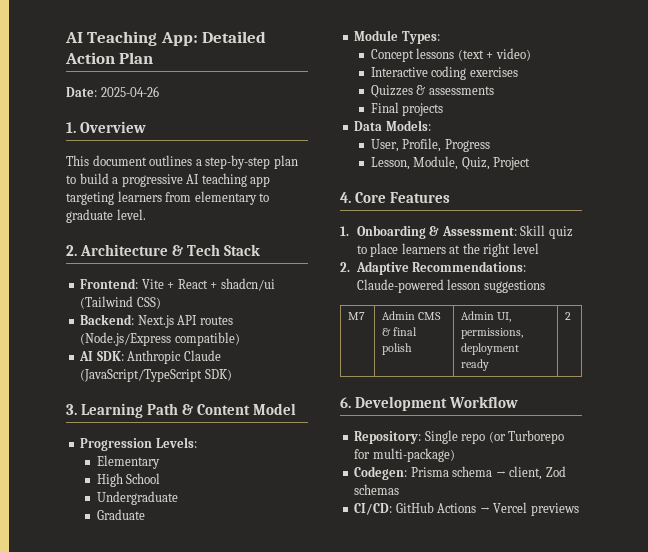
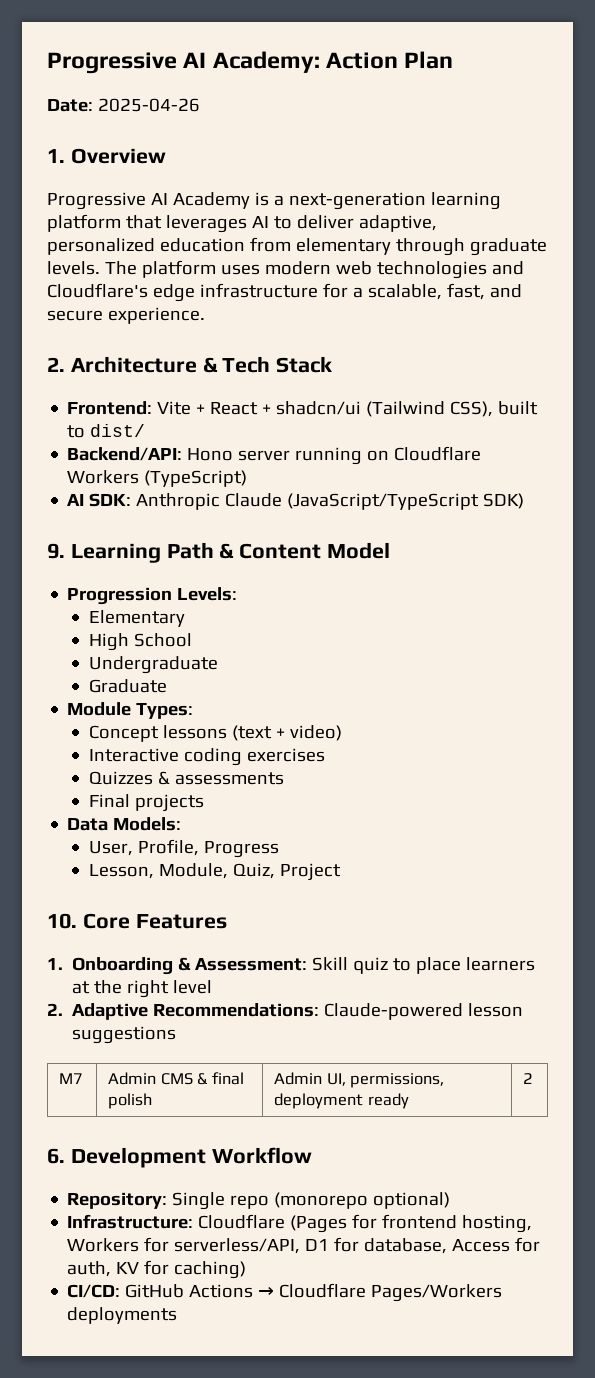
- AI Teaching App: Detailed Action Plan
+ Progressive AI Academy: Action Plan
- This document outlines a step-by-step plan to build a progressive AI teaching app targeting learners from elementary to graduate level.
+ Progressive AI Academy is a next-generation learning platform that leverages AI to deliver adaptive, personalized education from elementary through graduate levels. The platform uses modern web technologies and Cloudflare's edge infrastructure for a scalable, fast, and secure experience.
- Frontend: Vite + React + shadcn/ui (Tailwind CSS)
- Backend: Next.js API routes (Node.js/Express compatible)
+ Frontend: Vite + React + shadcn/ui (Tailwind CSS), built to dist/
+ Backend/API: Hono server running on Cloudflare Workers (TypeScript)
- 3. Learning Path & Content Model
+ 9. Learning Path & Content Model
- 4. Core Features
+ 10. Core Features
- Repository: Single repo (or Turborepo for multi-package)
- Codegen: Prisma schema → client, Zod schemas
+ Repository: Single repo (monorepo optional)
+ Infrastructure: Cloudflare (Pages for frontend hosting, Workers for serverless/API, D1 for database, Access for auth, KV for caching)
- CI/CD: GitHub Actions → Vercel previews
+ CI/CD: GitHub Actions → Cloudflare Pages/Workers deployments

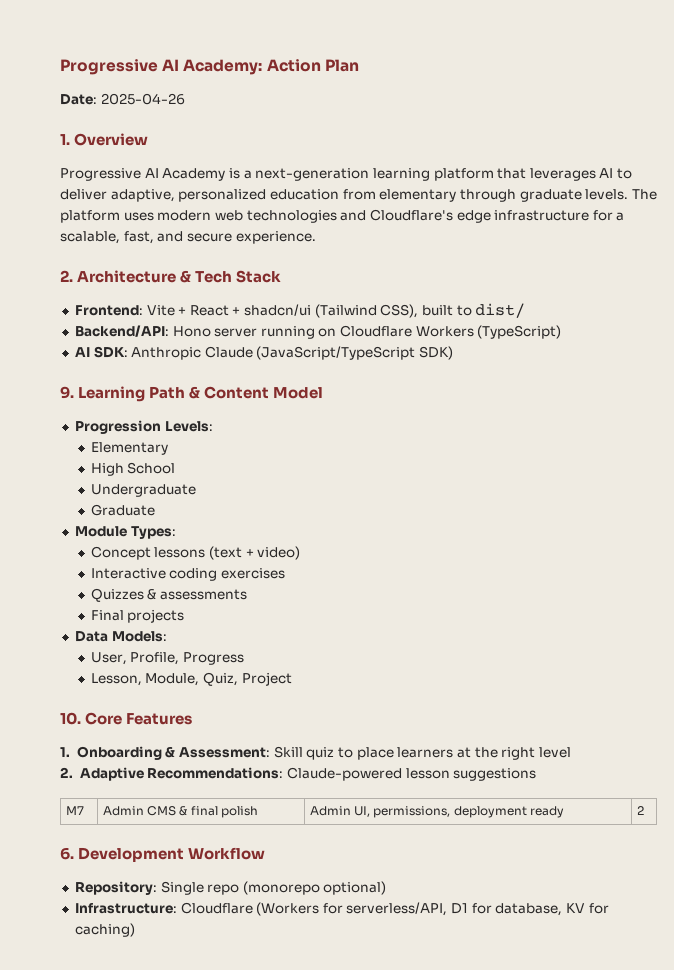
- Infrastructure: Cloudflare (Pages for frontend hosting, Workers for serverless/API, D1 for database, Access for auth, KV for caching)
+ Infrastructure: Cloudflare (Workers for serverless/API, D1 for database, KV for caching)
- CI/CD: GitHub Actions → Cloudflare Pages/Workers deployments

